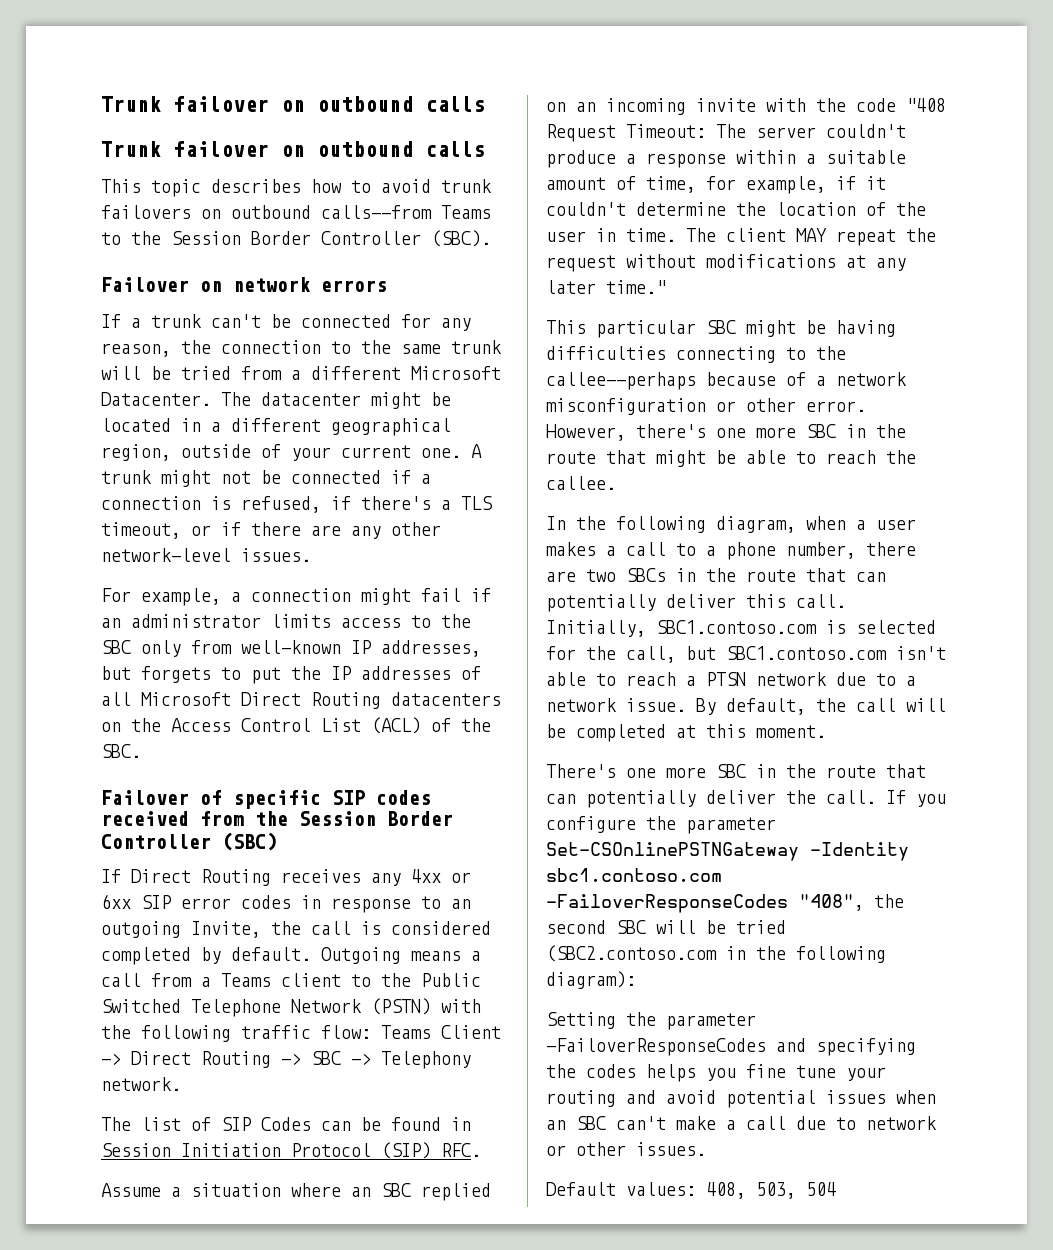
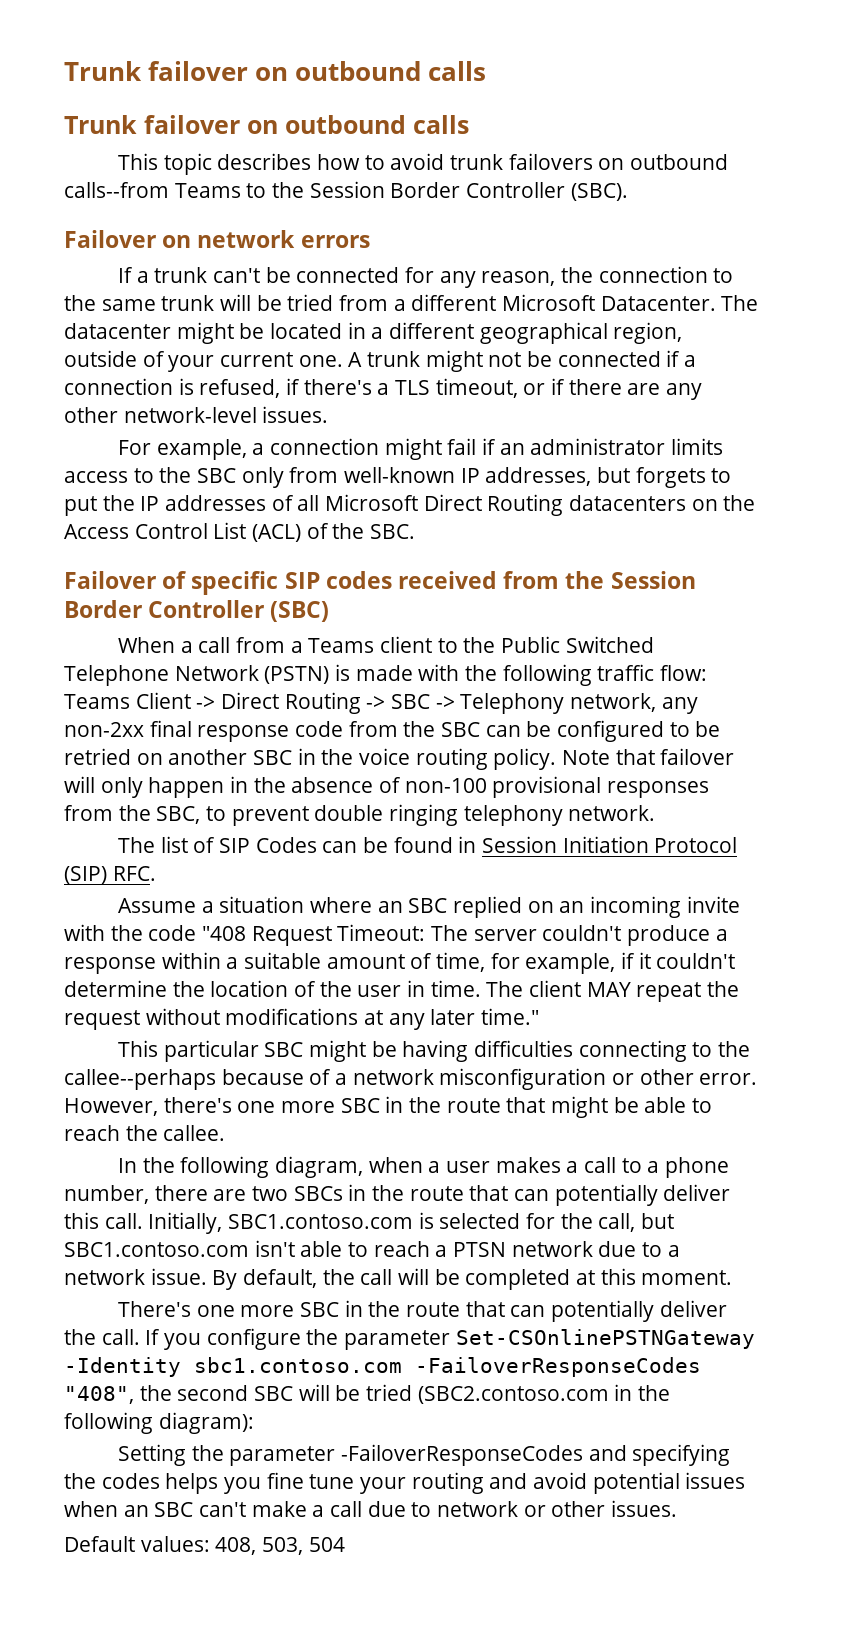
- If Direct Routing receives any 4xx or 6xx SIP error codes in response to an outgoing Invite, the call is considered completed by default. Outgoing means a call from a Teams client to the Public Switched Telephone Network (PSTN) with the following traffic flow: Teams Client -> Direct Routing -> SBC -> Telephony network.
+ When a call from a Teams client to the Public Switched Telephone Network (PSTN) is made with the following traffic flow: Teams Client -> Direct Routing -> SBC -> Telephony network, any non-2xx final response code from the SBC can be configured to be retried on another SBC in the voice routing policy. Note that failover will only happen in the absence of non-100 provisional responses from the SBC, to prevent double ringing telephony network.

